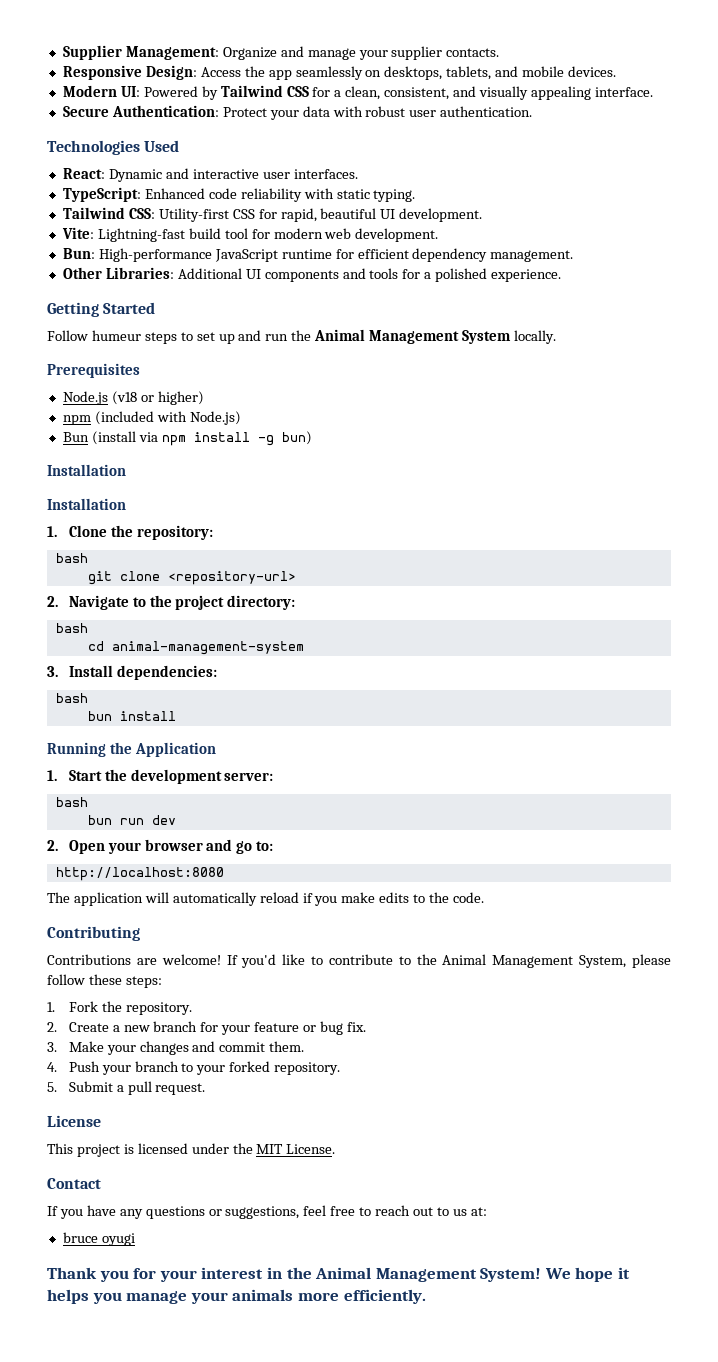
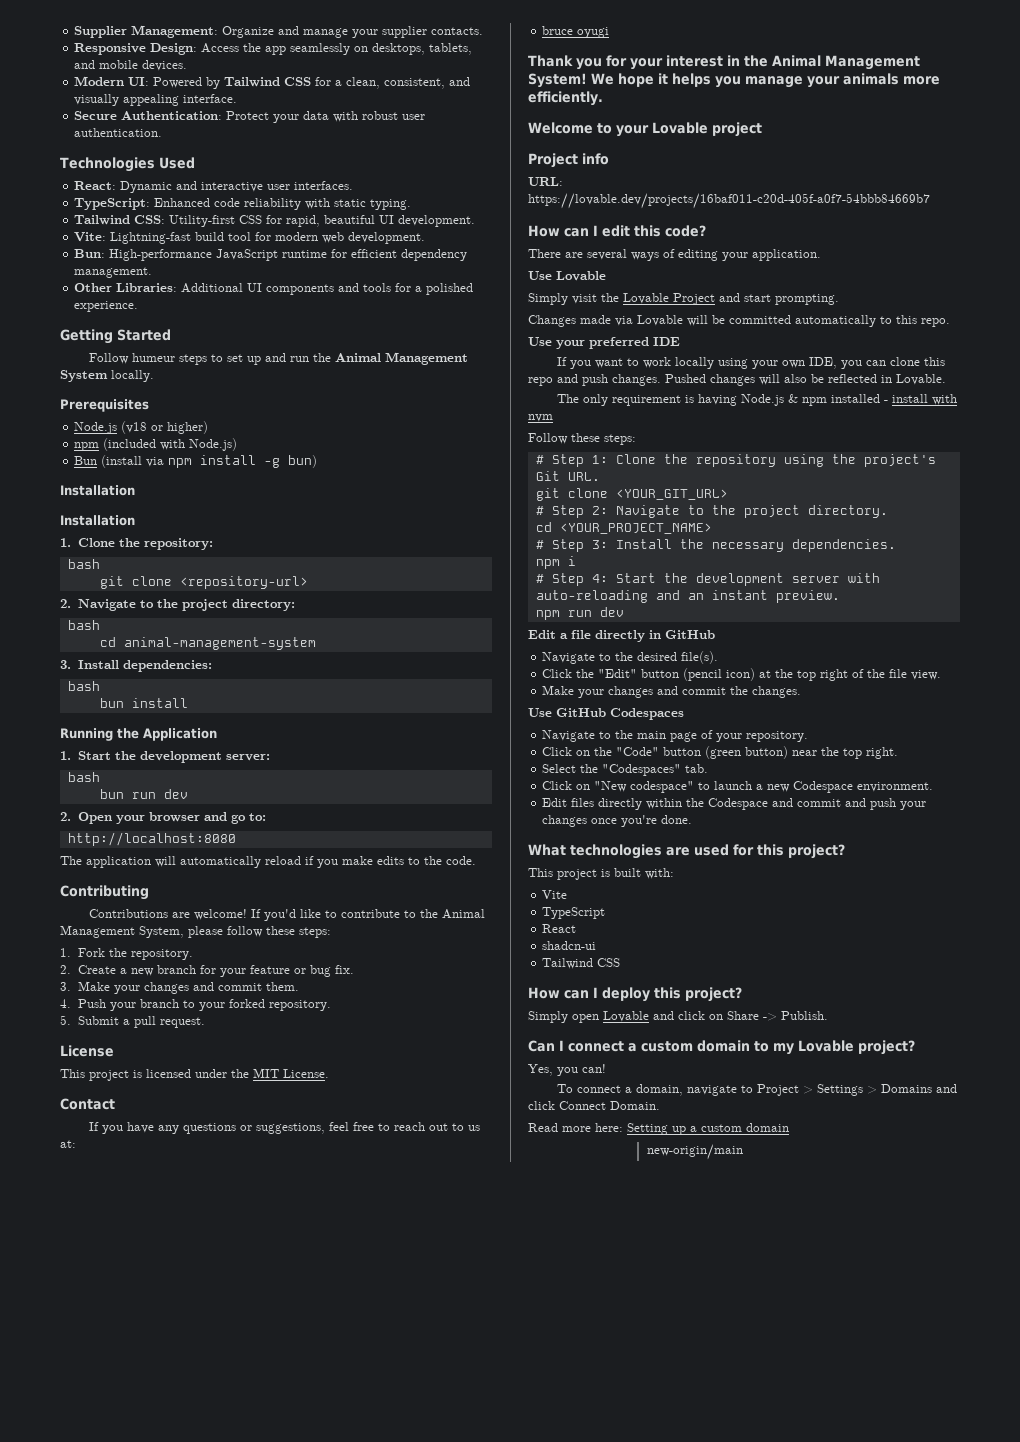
+ Welcome to your Lovable project
+ Project info
+ URL: https://lovable.dev/projects/16baf011-c20d-405f-a0f7-54bbb84669b7
+ How can I edit this code?
+ There are several ways of editing your application.
+ Use Lovable
+ Simply visit the Lovable Project and start prompting.
+ Changes made via Lovable will be committed automatically to this repo.
+ Use your preferred IDE
+ If you want to work locally using your own IDE, you can clone this repo and push changes. Pushed changes will also be reflected in Lovable.
+ The only requirement is having Node.js & npm installed - install with nvm
+ Follow these steps:
+ # Step 1: Clone the repository using the project's Git URL.
+ git clone <YOUR_GIT_URL>
+ # Step 2: Navigate to the project directory.
+ cd <YOUR_PROJECT_NAME>
+ # Step 3: Install the necessary dependencies.
+ npm i
+ # Step 4: Start the development server with auto-reloading and an instant preview.
+ npm run dev
+ Edit a file directly in GitHub
+ Navigate to the desired file(s).
+ Click the "Edit" button (pencil icon) at the top right of the file view.
+ Make your changes and commit the changes.
+ Use GitHub Codespaces
+ Navigate to the main page of your repository.
+ Click on the "Code" button (green button) near the top right.
+ Select the "Codespaces" tab.
+ Click on "New codespace" to launch a new Codespace environment.
+ Edit files directly within the Codespace and commit and push your changes once you're done.
+ What technologies are used for this project?
+ This project is built with:
+ Vite
+ TypeScript
+ React
+ shadcn-ui
+ Tailwind CSS
+ How can I deploy this project?
+ Simply open Lovable and click on Share -> Publish.
+ Can I connect a custom domain to my Lovable project?
+ Yes, you can!
+ To connect a domain, navigate to Project > Settings > Domains and click Connect Domain.
+ Read more here: Setting up a custom domain
+ new-origin/main

